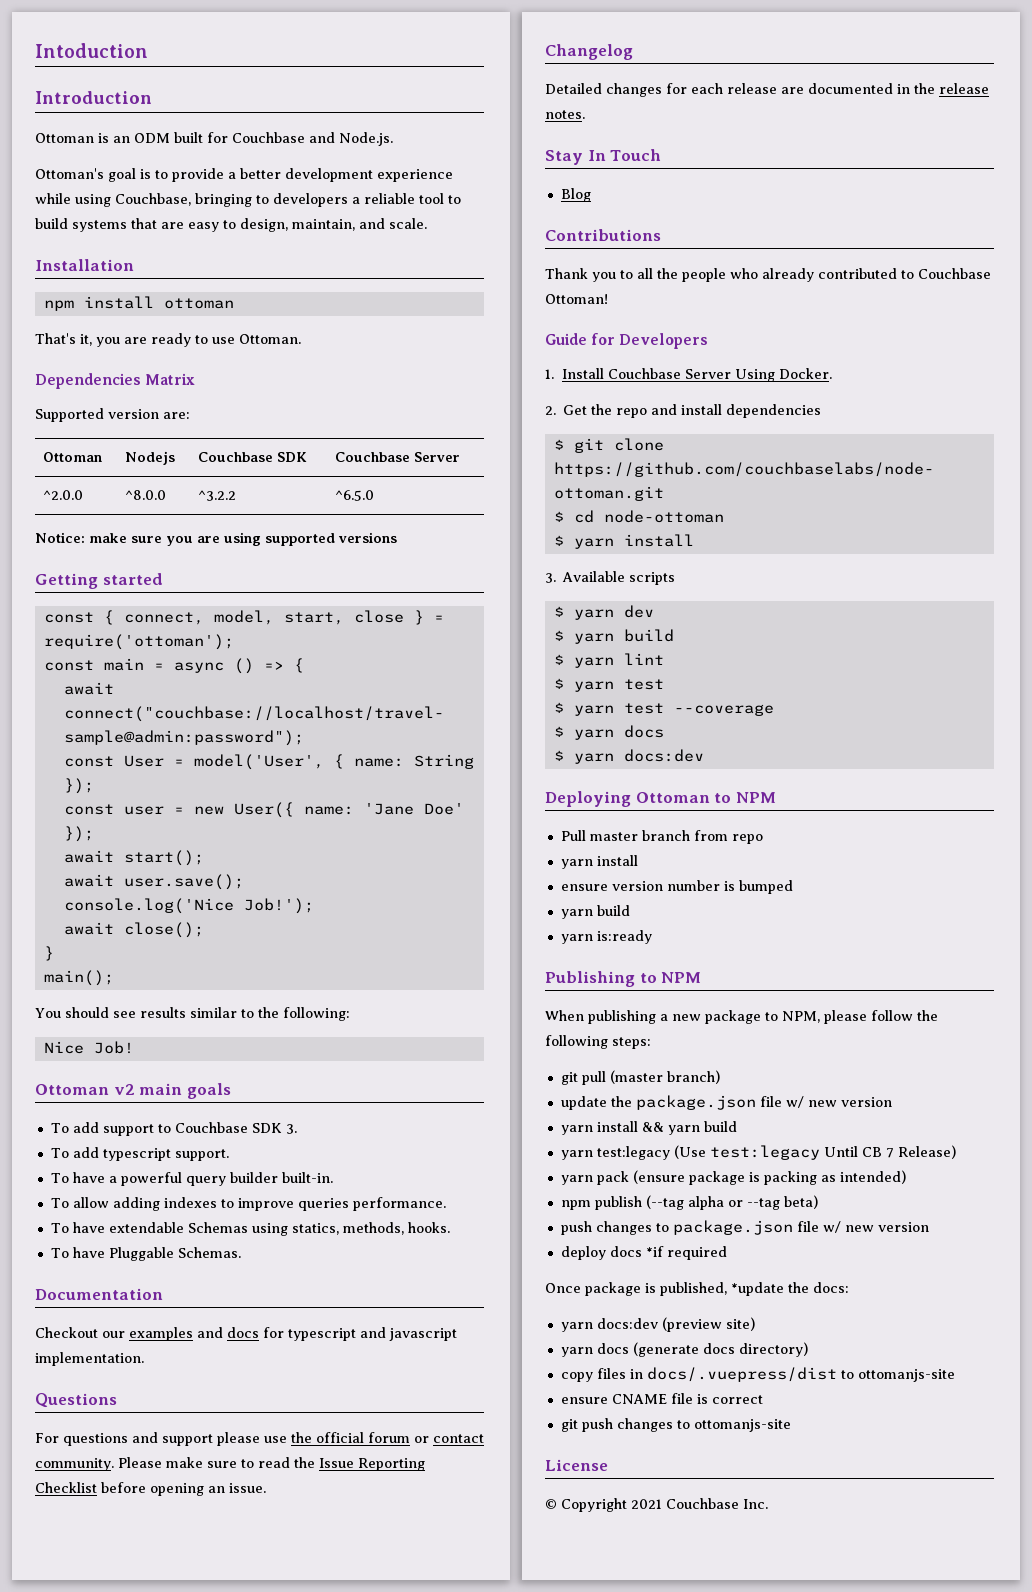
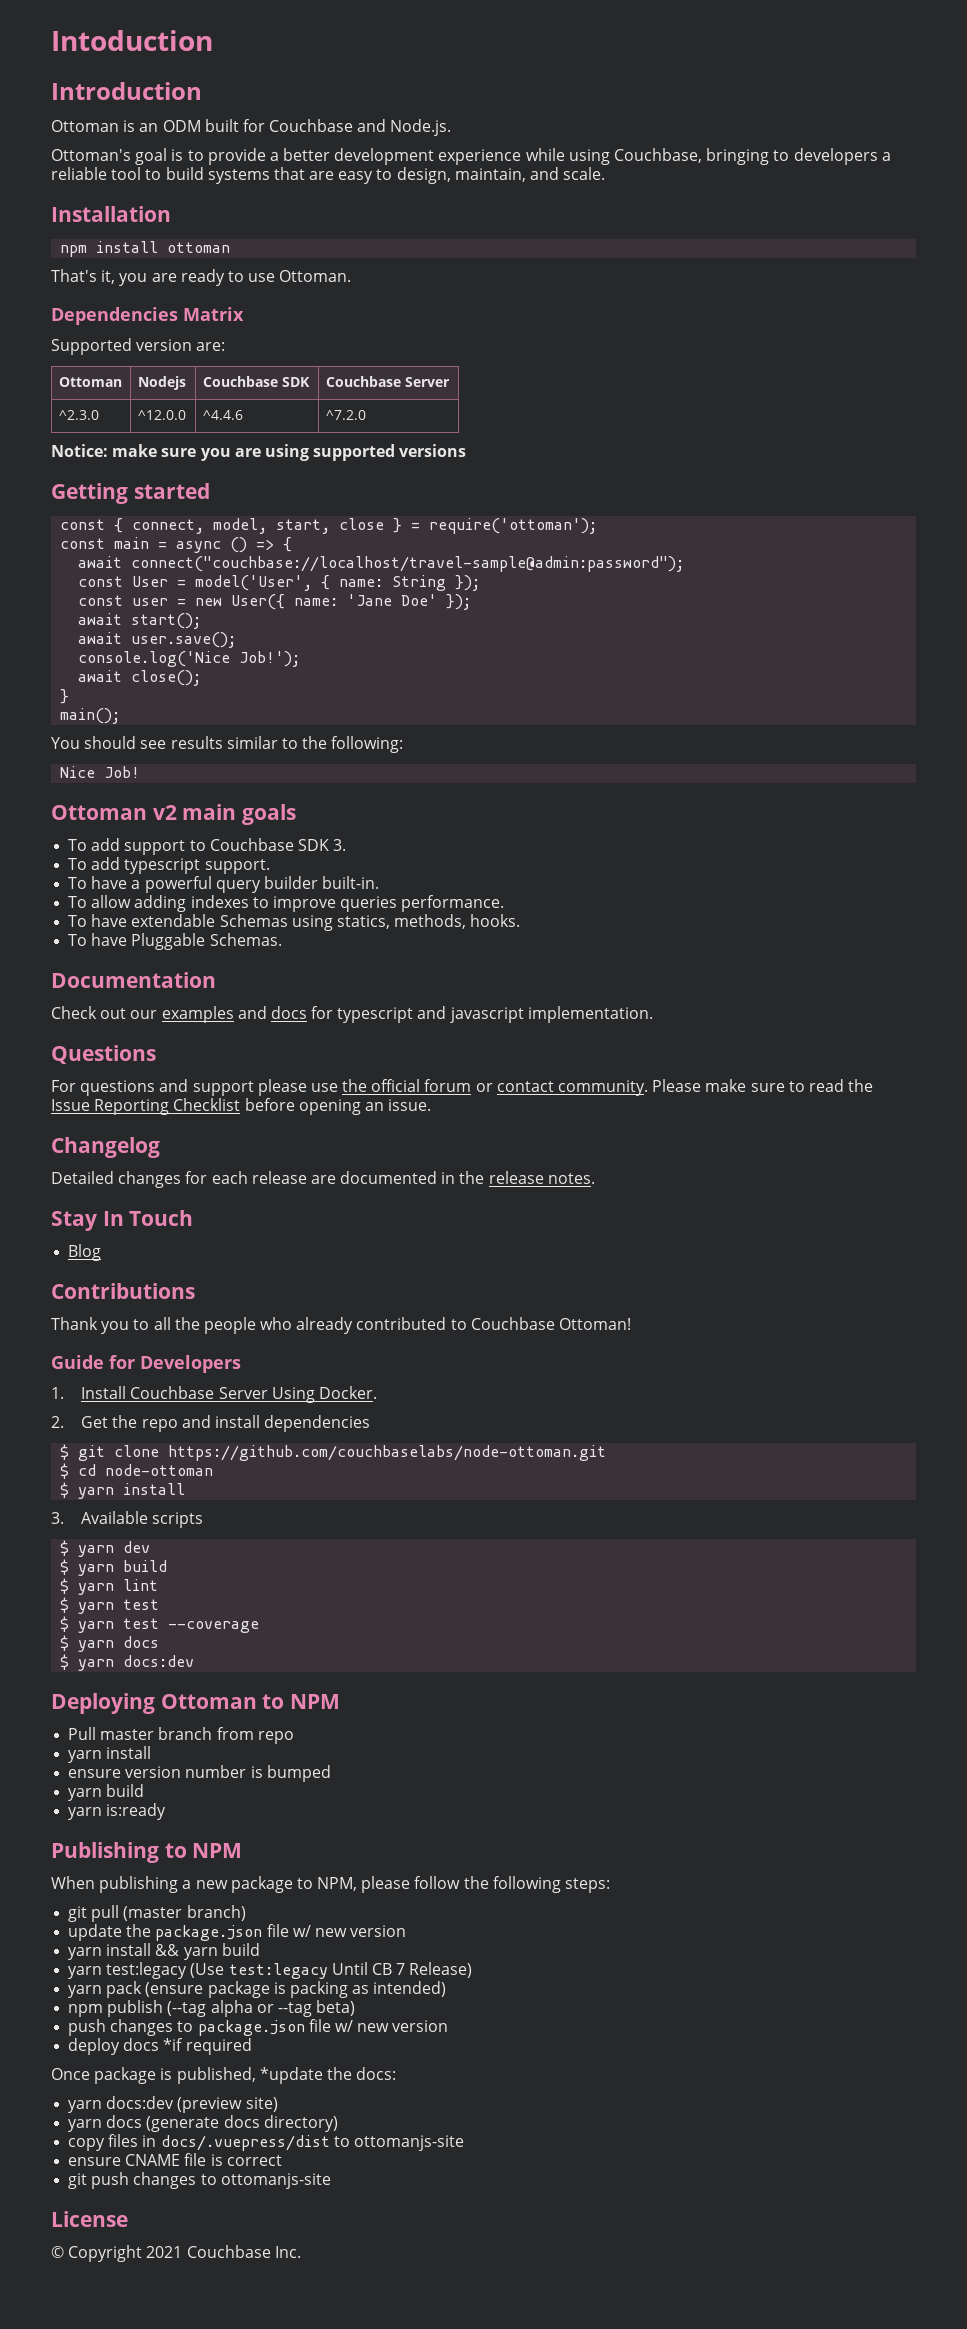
- ^2.0.0 | ^8.0.0 | ^3.2.2 | ^6.5.0
+ ^2.3.0 | ^12.0.0 | ^4.4.6 | ^7.2.0
- Checkout our examples and docs for typescript and javascript implementation.
+ Check out our examples and docs for typescript and javascript implementation.

